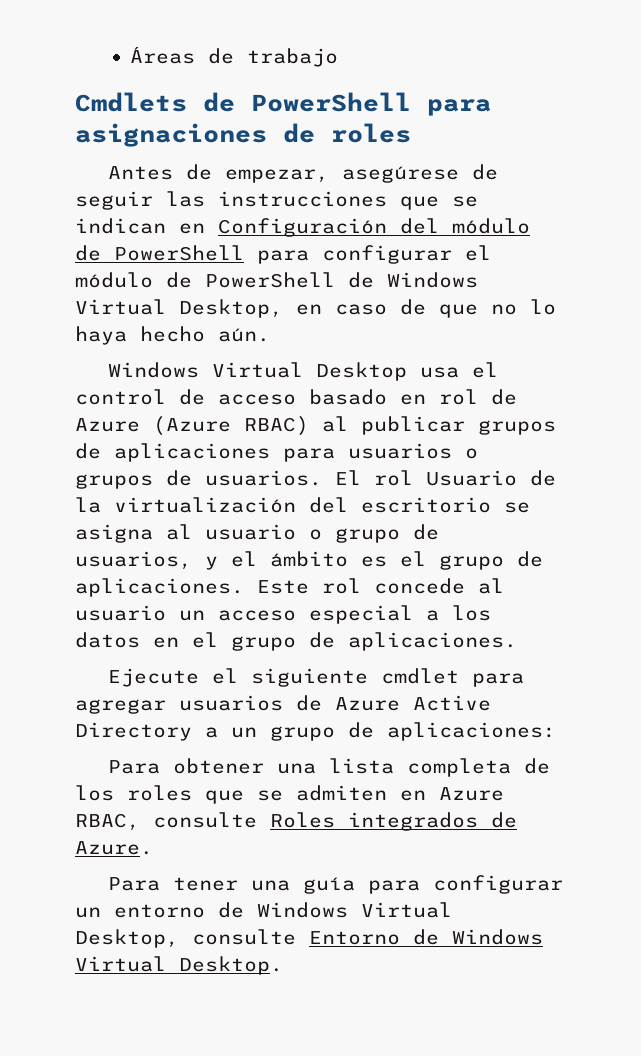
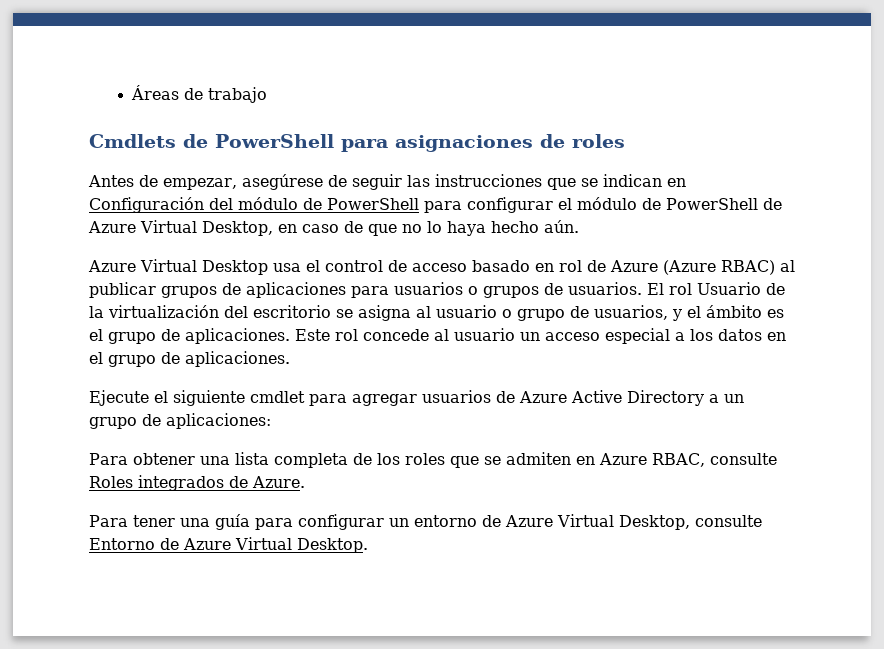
- Antes de empezar, asegúrese de seguir las instrucciones que se indican en Configuración del módulo de PowerShell para configurar el módulo de PowerShell de Windows Virtual Desktop, en caso de que no lo haya hecho aún.
+ Antes de empezar, asegúrese de seguir las instrucciones que se indican en Configuración del módulo de PowerShell para configurar el módulo de PowerShell de Azure Virtual Desktop, en caso de que no lo haya hecho aún.
- Windows Virtual Desktop usa el control de acceso basado en rol de Azure (Azure RBAC) al publicar grupos de aplicaciones para usuarios o grupos de usuarios.
+ Azure Virtual Desktop usa el control de acceso basado en rol de Azure (Azure RBAC) al publicar grupos de aplicaciones para usuarios o grupos de usuarios.
- Para tener una guía para configurar un entorno de Windows Virtual Desktop, consulte Entorno de Windows Virtual Desktop.
+ Para tener una guía para configurar un entorno de Azure Virtual Desktop, consulte Entorno de Azure Virtual Desktop.

